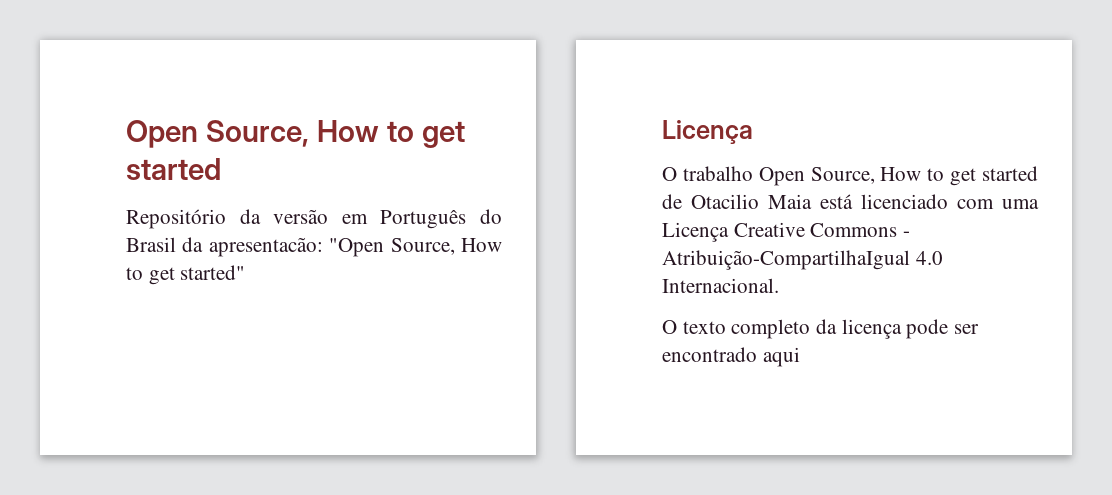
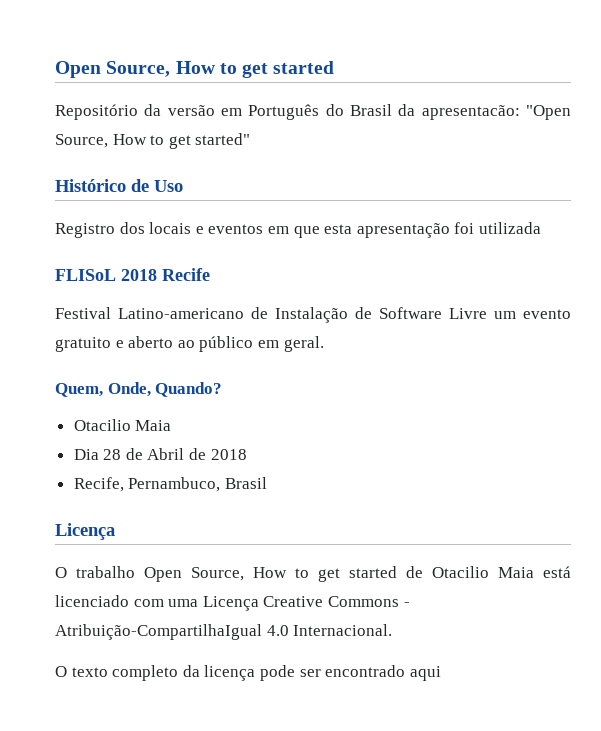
+ Histórico de Uso
+ Registro dos locais e eventos em que esta apresentação foi utilizada
+ FLISoL 2018 Recife
+ Festival Latino-americano de Instalação de Software Livre um evento gratuito e aberto ao público em geral.
+ Quem, Onde, Quando?
+ Otacilio Maia
+ Dia 28 de Abril de 2018
+ Recife, Pernambuco, Brasil

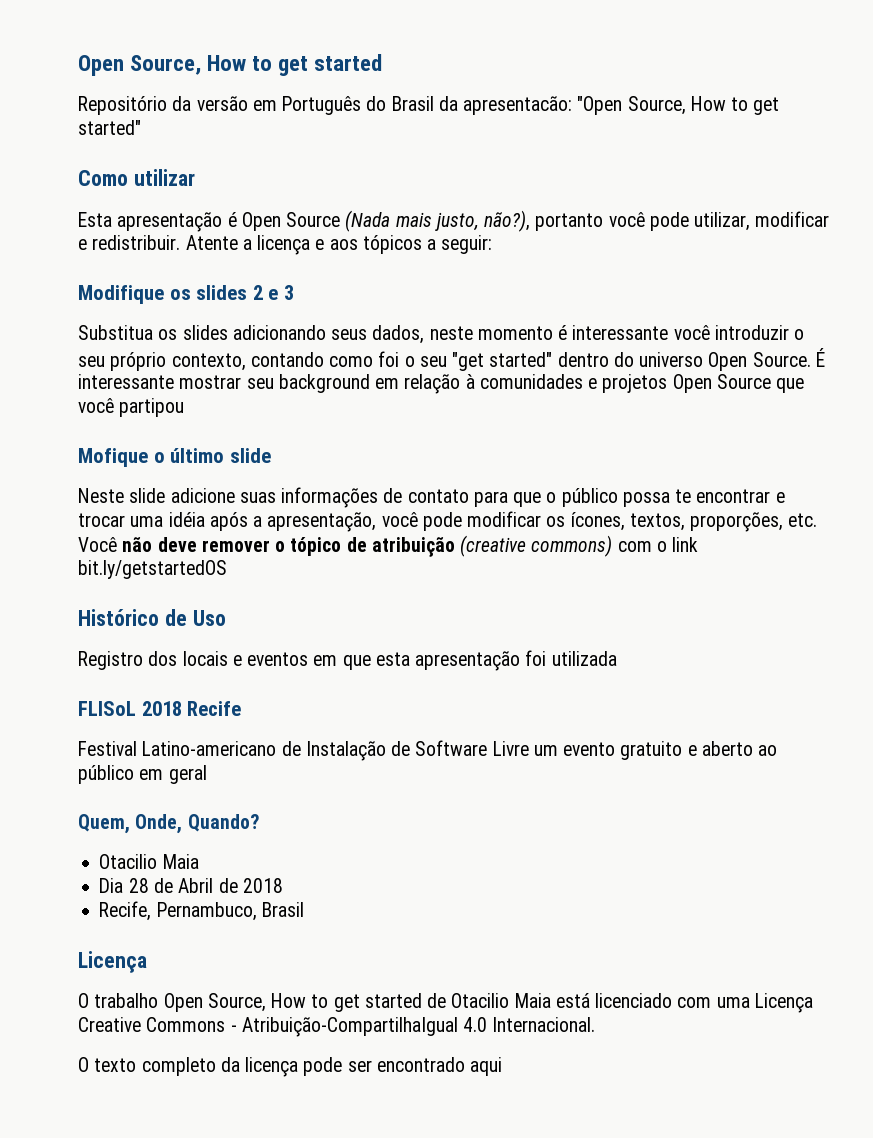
+ Como utilizar
+ Esta apresentação é Open Source (Nada mais justo, não?), portanto você pode utilizar, modificar e redistribuir. Atente a licença e aos tópicos a seguir:
+ Modifique os slides 2 e 3
+ Substitua os slides adicionando seus dados, neste momento é interessante você introduzir o seu próprio contexto, contando como foi o seu "get started" dentro do universo Open Source. É interessante mostrar seu background em relação à comunidades e projetos Open Source que você partipou
+ Mofique o último slide
+ Neste slide adicione suas informações de contato para que o público possa te encontrar e trocar uma idéia após a apresentação, você pode modificar os ícones, textos, proporções, etc. Você não deve remover o tópico de atribuição (creative commons) com o link bit.ly/getstartedOS
- Festival Latino-americano de Instalação de Software Livre um evento gratuito e aberto ao público em geral.
+ Festival Latino-americano de Instalação de Software Livre um evento gratuito e aberto ao público em geral

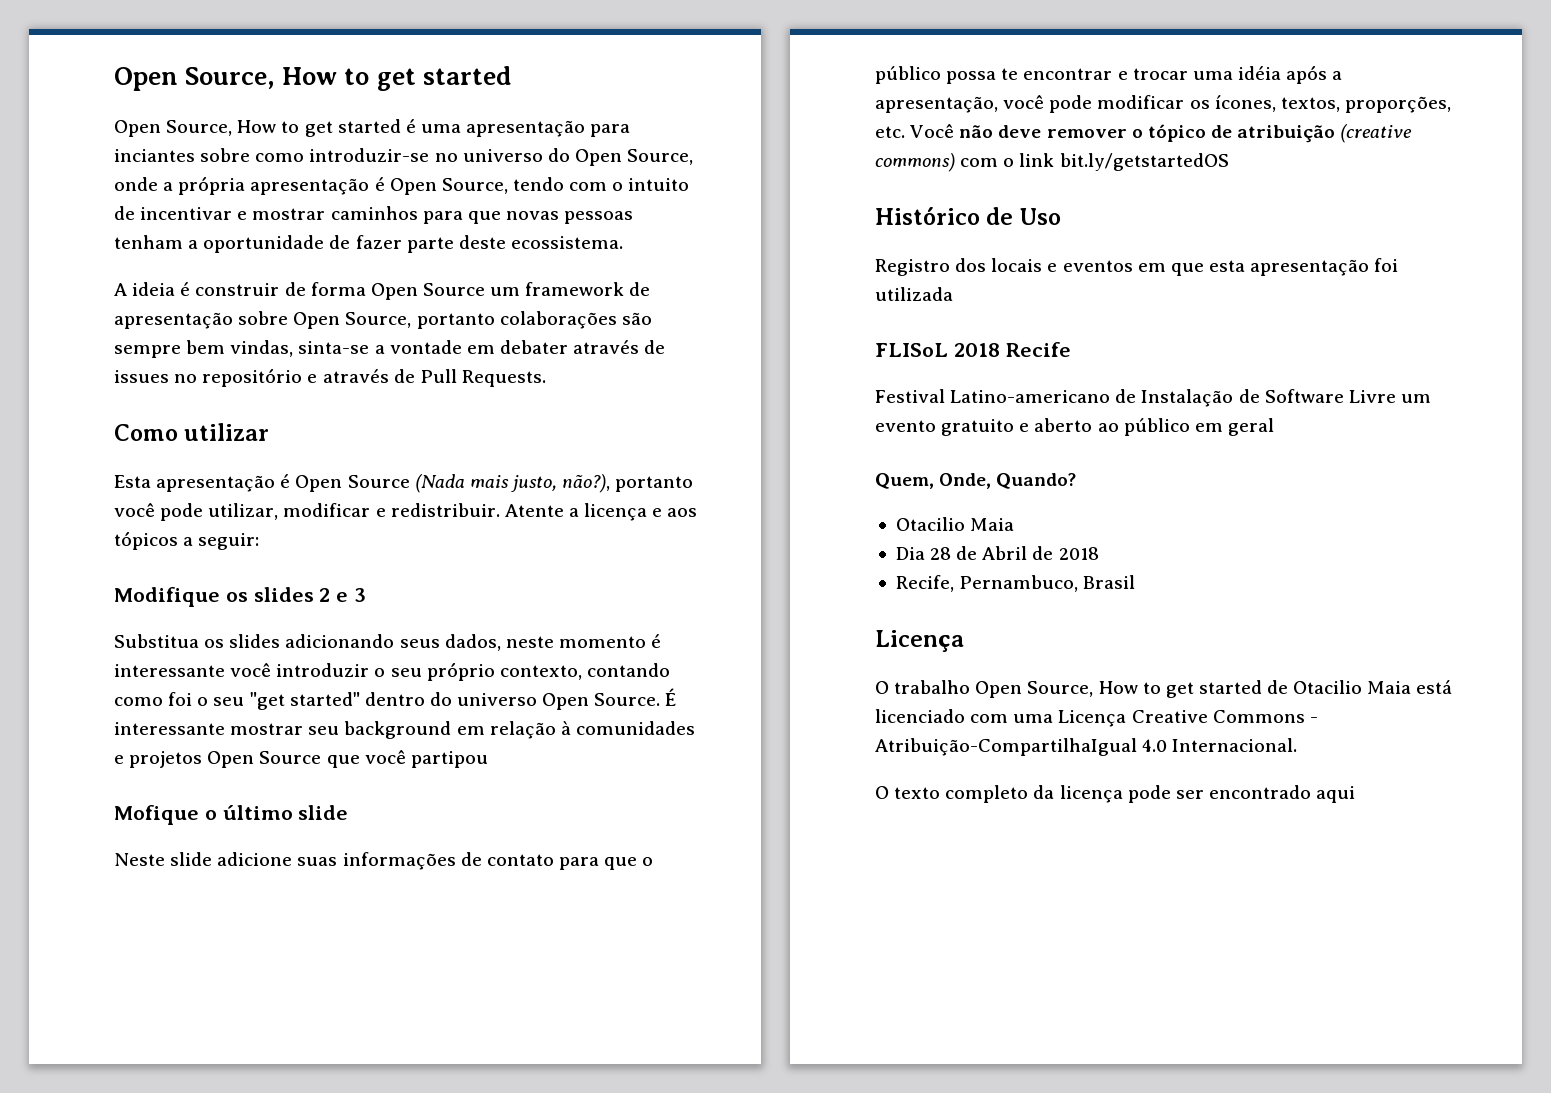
- Repositório da versão em Português do Brasil da apresentacão: "Open Source, How to get started"
+ Open Source, How to get started é uma apresentação para inciantes sobre como introduzir-se no universo do Open Source, onde a própria apresentação é Open Source, tendo com o intuito de incentivar e mostrar caminhos para que novas pessoas tenham a oportunidade de fazer parte deste ecossistema.
+ A ideia é construir de forma Open Source um framework de apresentação sobre Open Source, portanto colaborações são sempre bem vindas, sinta-se a vontade em debater através de issues no repositório e através de Pull Requests.

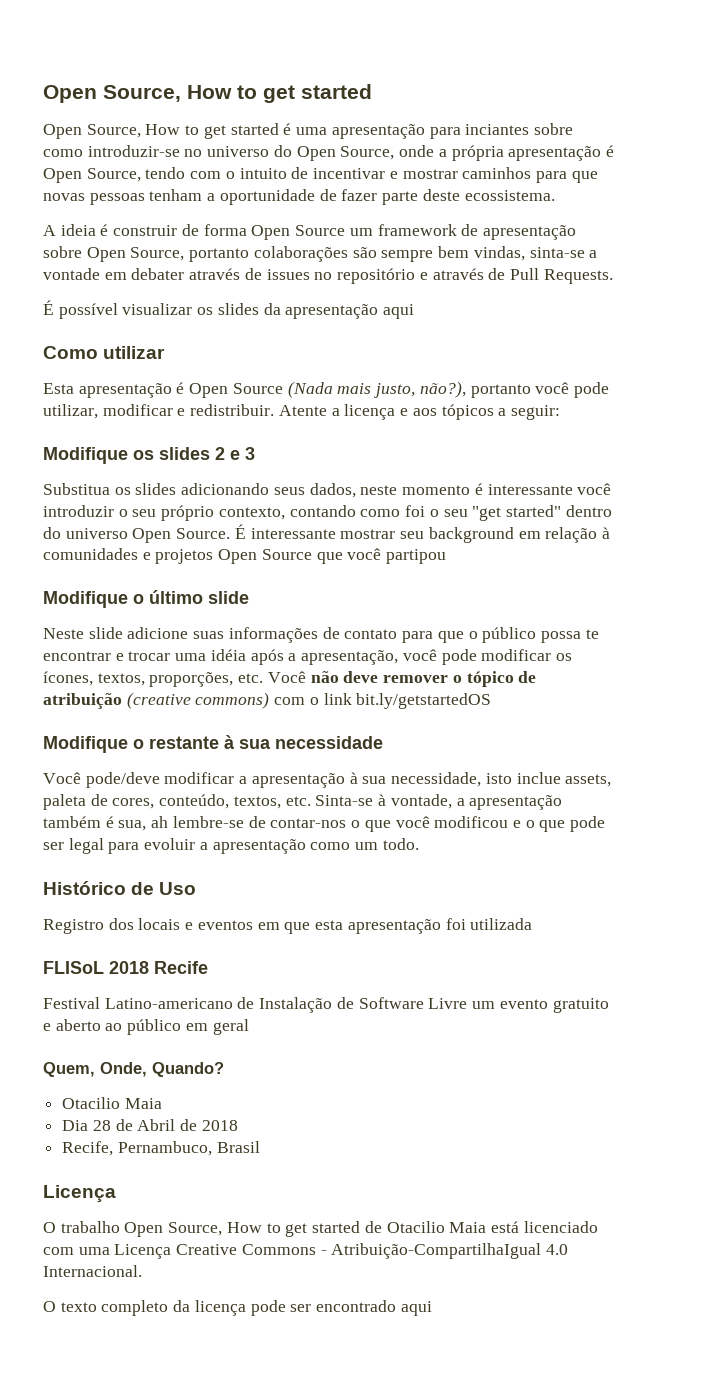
+ É possível visualizar os slides da apresentação aqui
- Mofique o último slide
+ Modifique o último slide
+ Modifique o restante à sua necessidade
+ Você pode/deve modificar a apresentação à sua necessidade, isto inclue assets, paleta de cores, conteúdo, textos, etc. Sinta-se à vontade, a apresentação também é sua, ah lembre-se de contar-nos o que você modificou e o que pode ser legal para evoluir a apresentação como um todo.

